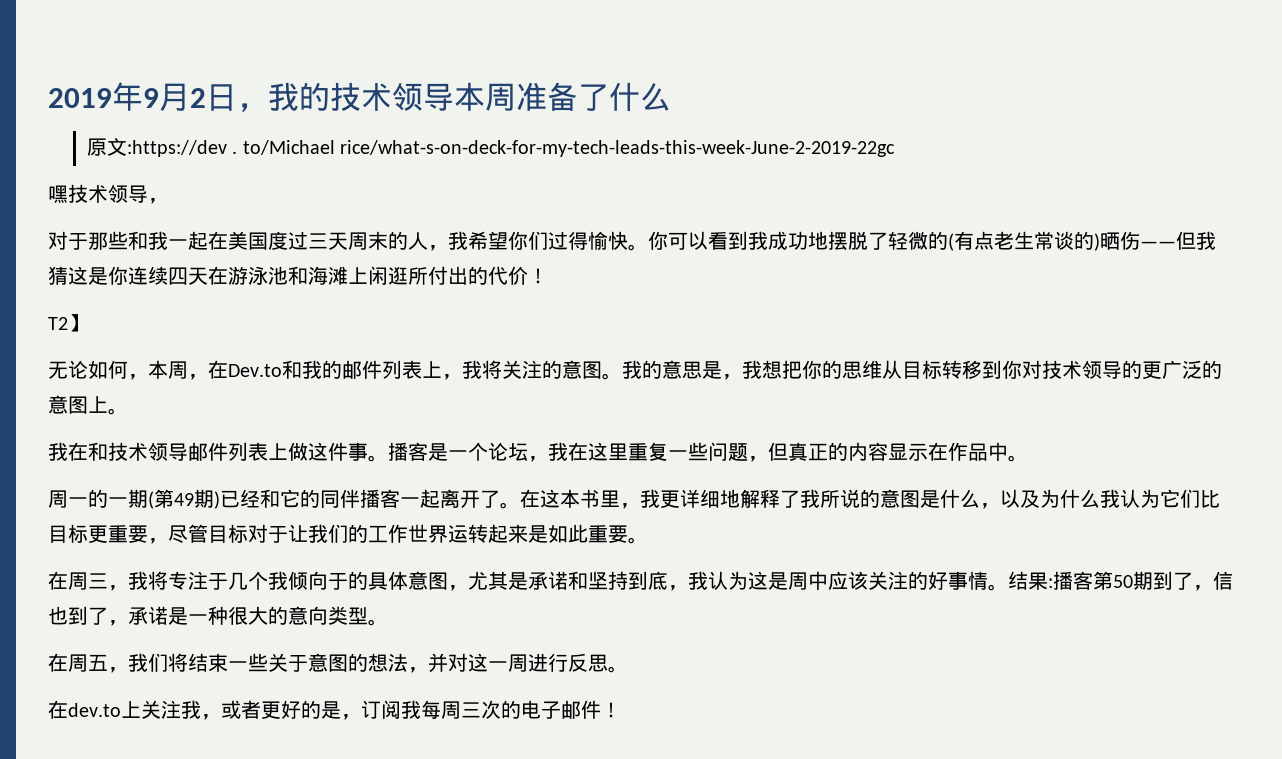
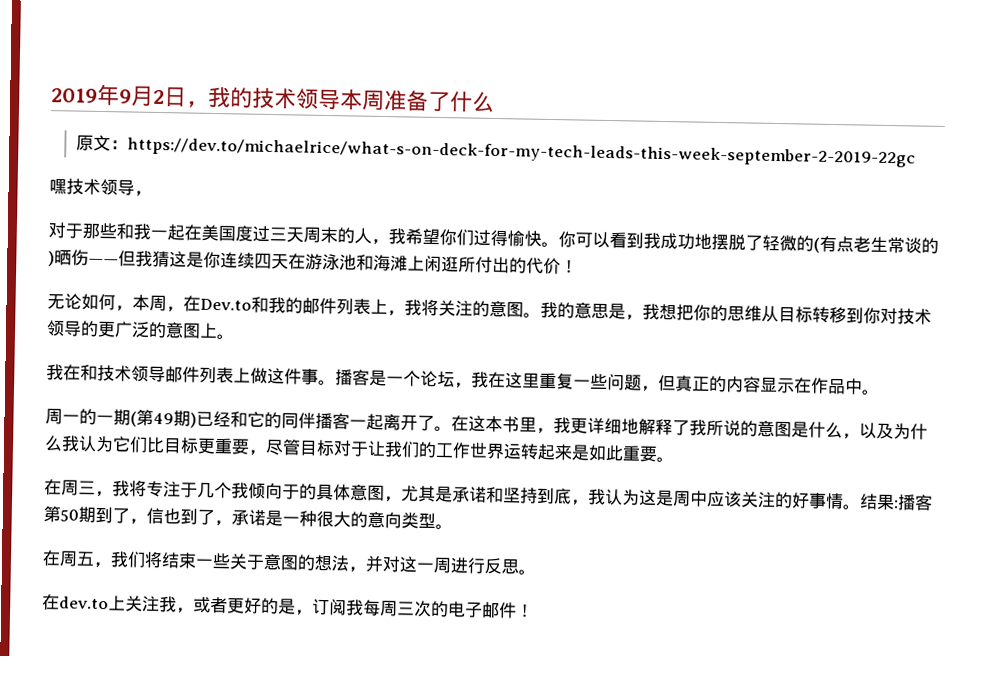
- 原文:https://dev . to/Michael rice/what-s-on-deck-for-my-tech-leads-this-week-June-2-2019-22gc
+ 原文：https://dev.to/michaelrice/what-s-on-deck-for-my-tech-leads-this-week-september-2-2019-22gc
- T2】

